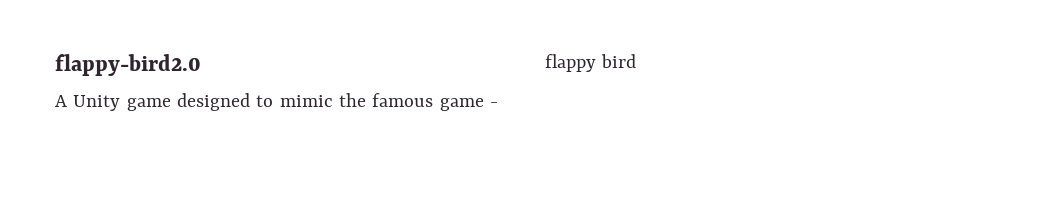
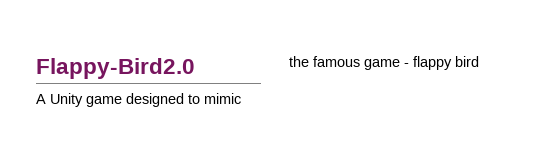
- flappy-bird2.0
+ Flappy-Bird2.0

